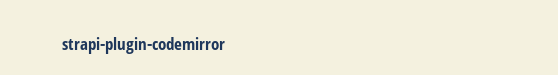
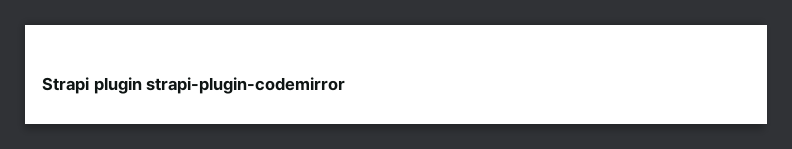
- strapi-plugin-codemirror
+ Strapi plugin strapi-plugin-codemirror

